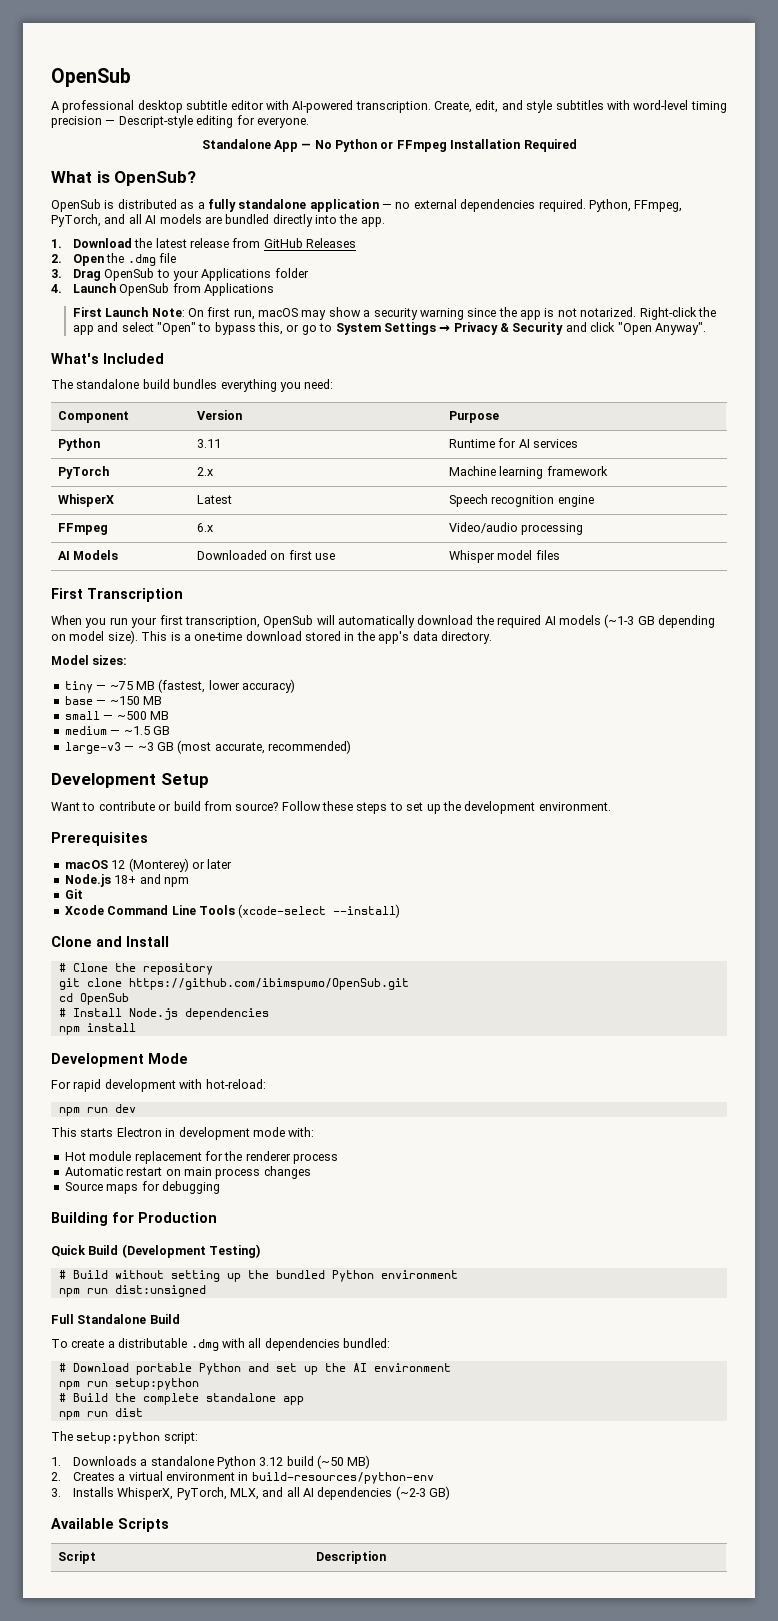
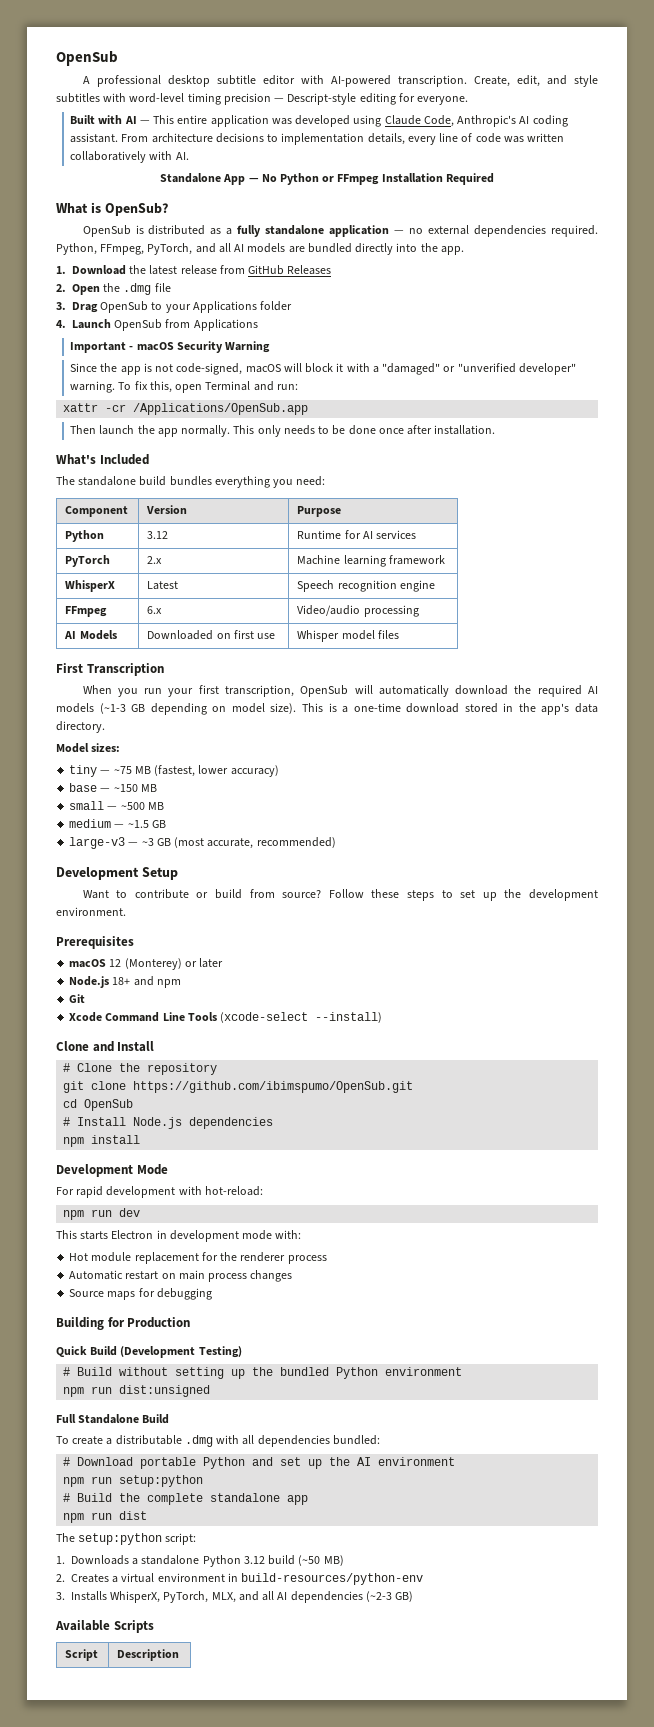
+ Built with AI — This entire application was developed using Claude Code, Anthropic's AI coding assistant. From architecture decisions to implementation details, every line of code was written collaboratively with AI.
- First Launch Note: On first run, macOS may show a security warning since the app is not notarized. Right-click the app and select "Open" to bypass this, or go to System Settings → Privacy & Security and click "Open Anyway".
+ Important - macOS Security Warning
+ Since the app is not code-signed, macOS will block it with a "damaged" or "unverified developer" warning. To fix this, open Terminal and run:
+ xattr -cr /Applications/OpenSub.app
+ Then launch the app normally. This only needs to be done once after installation.
- Python | 3.11 | Runtime for AI services
+ Python | 3.12 | Runtime for AI services

